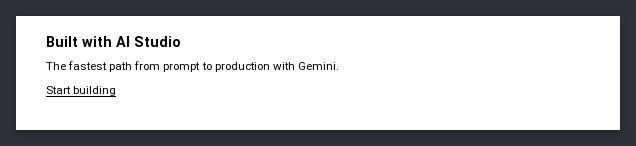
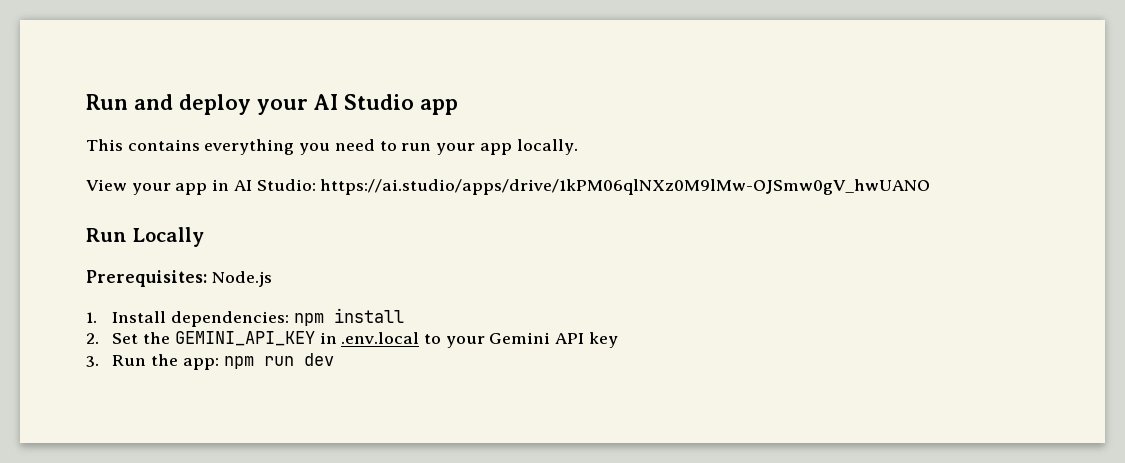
- Built with AI Studio
- The fastest path from prompt to production with Gemini.
- Start building
+ Run and deploy your AI Studio app
+ This contains everything you need to run your app locally.
+ View your app in AI Studio: https://ai.studio/apps/drive/1kPM06qlNXz0M9lMw-OJSmw0gV_hwUANO
+ Run Locally
+ Prerequisites: Node.js
+ 1. Install dependencies: npm install
+ 2. Set the GEMINI_API_KEY in .env.local to your Gemini API key
+ 3. Run the app: npm run dev

